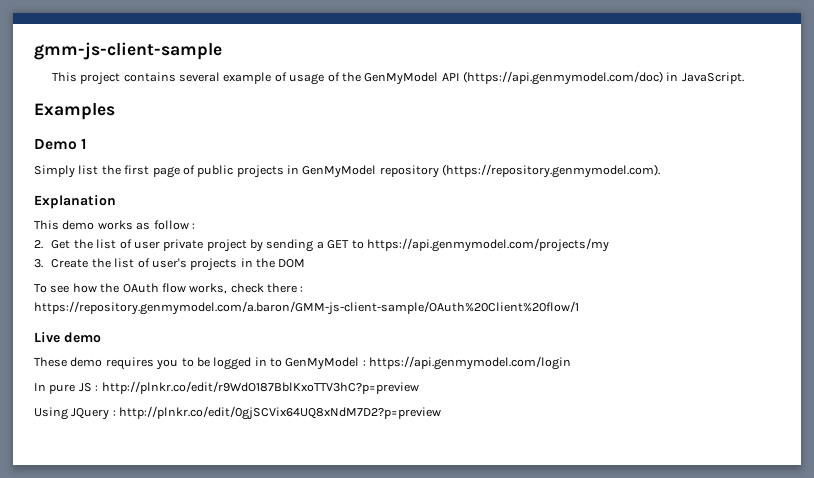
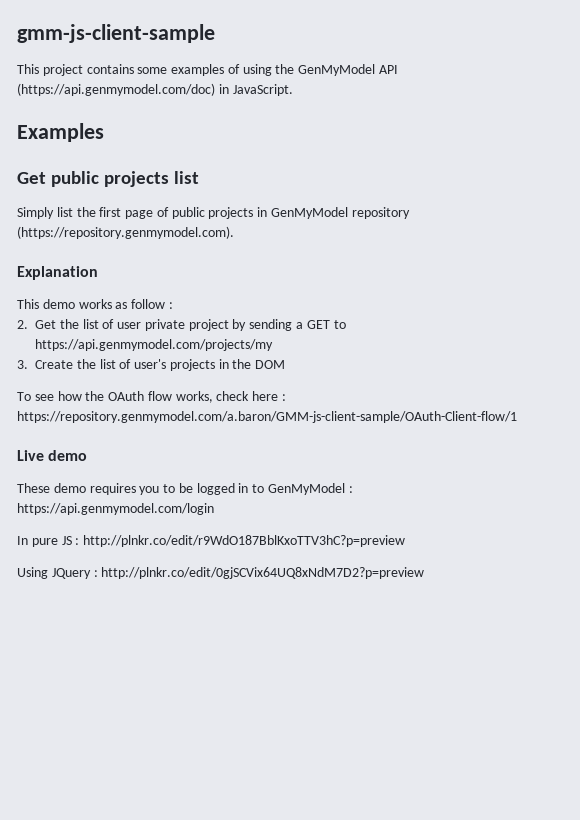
- This project contains several example of usage of the GenMyModel API (https://api.genmymodel.com/doc) in JavaScript.
+ This project contains some examples of using the GenMyModel API (https://api.genmymodel.com/doc) in JavaScript.
- Demo 1
+ Get public projects list
- To see how the OAuth flow works, check there : https://repository.genmymodel.com/a.baron/GMM-js-client-sample/OAuth%20Client%20flow/1
+ To see how the OAuth flow works, check here : https://repository.genmymodel.com/a.baron/GMM-js-client-sample/OAuth-Client-flow/1

